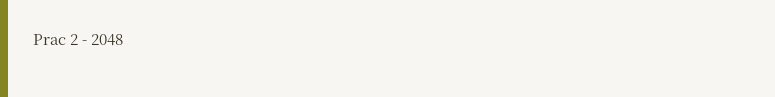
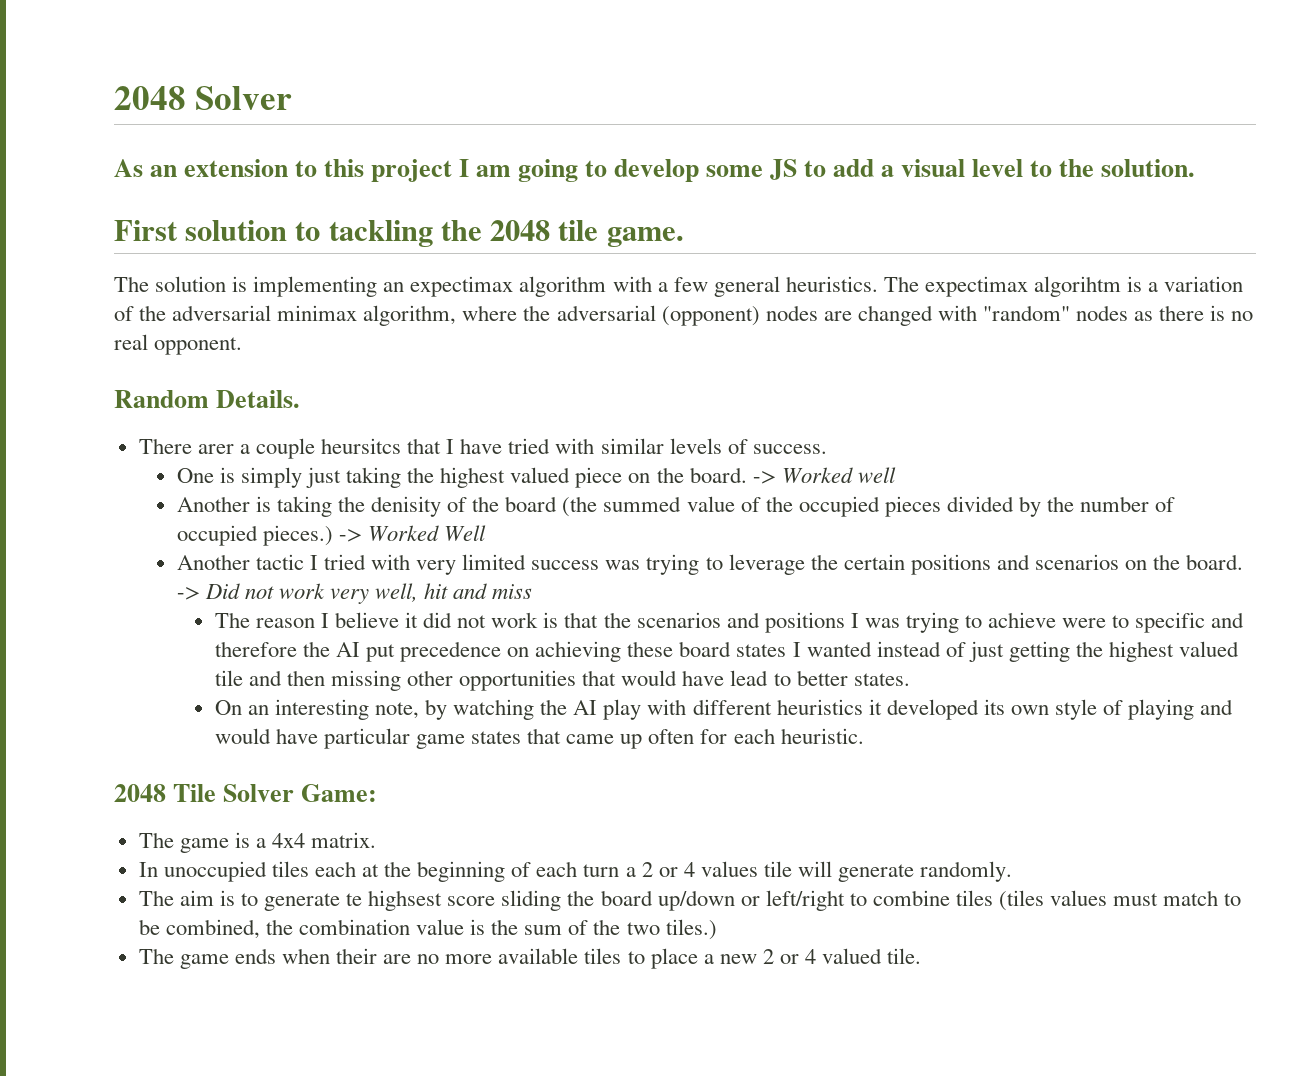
- Prac 2 - 2048
+ 2048 Solver
+ As an extension to this project I am going to develop some JS to add a visual level to the solution.
+ First solution to tackling the 2048 tile game.
+ The solution is implementing an expectimax algorithm with a few general heuristics. The expectimax algorihtm is a variation of the adversarial minimax algorithm, where the adversarial (opponent) nodes are changed with "random" nodes as there is no real opponent.
+ Random Details.
+ There arer a couple heursitcs that I have tried with similar levels of success.
+ One is simply just taking the highest valued piece on the board. -> Worked well
+ Another is taking the denisity of the board (the summed value of the occupied pieces divided by the number of occupied pieces.) -> Worked Well
+ Another tactic I tried with very limited success was trying to leverage the certain positions and scenarios on the board. -> Did not work very well, hit and miss
+ The reason I believe it did not work is that the scenarios and positions I was trying to achieve were to specific and therefore the AI put precedence on achieving these board states I wanted instead of just getting the highest valued tile and then missing other opportunities that would have lead to better states.
+ On an interesting note, by watching the AI play with different heuristics it developed its own style of playing and would have particular game states that came up often for each heuristic.
+ 2048 Tile Solver Game:
+ The game is a 4x4 matrix.
+ In unoccupied tiles each at the beginning of each turn a 2 or 4 values tile will generate randomly.
+ The aim is to generate te highsest score sliding the board up/down or left/right to combine tiles (tiles values must match to be combined, the combination value is the sum of the two tiles.)
+ The game ends when their are no more available tiles to place a new 2 or 4 valued tile.

